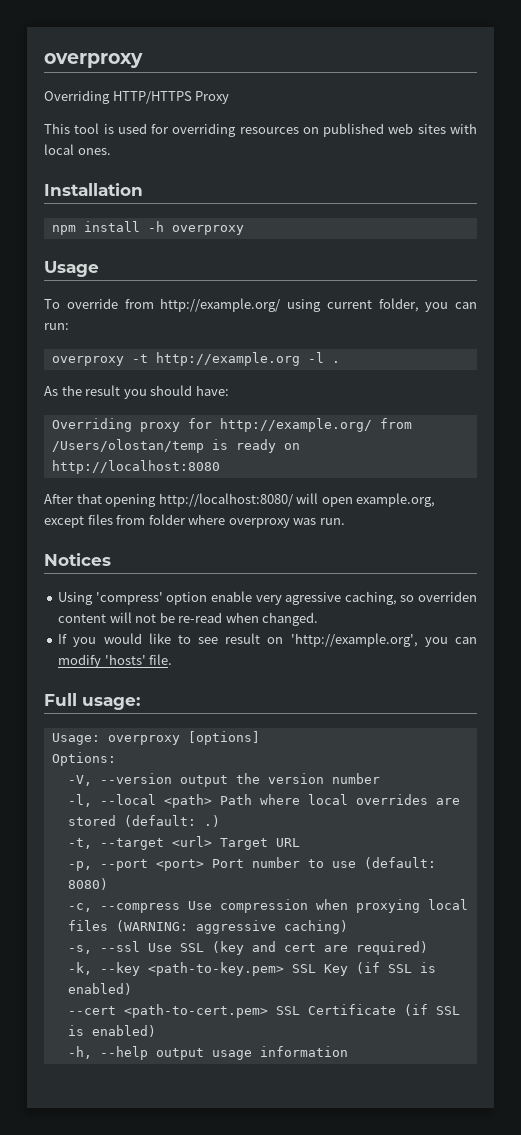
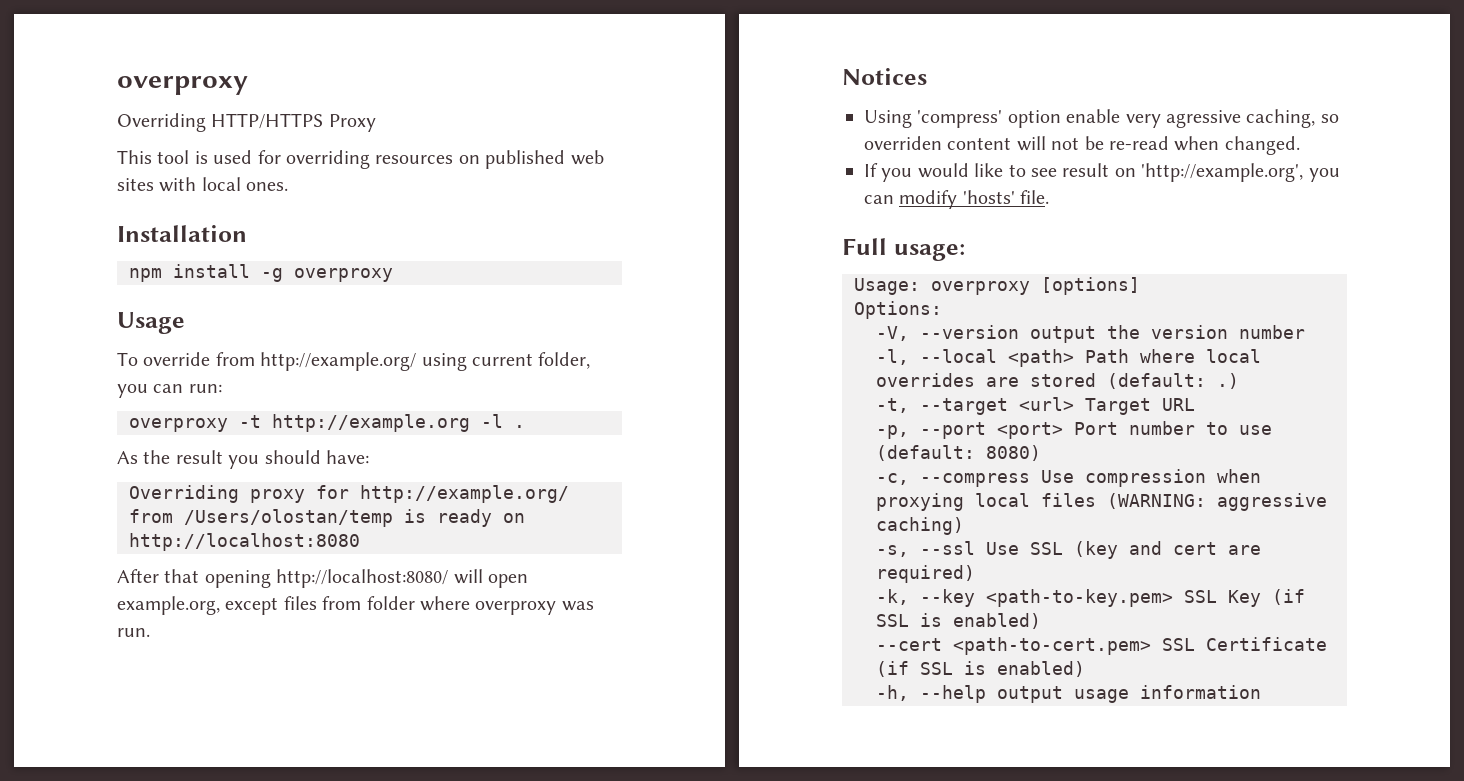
- npm install -h overproxy
+ npm install -g overproxy

